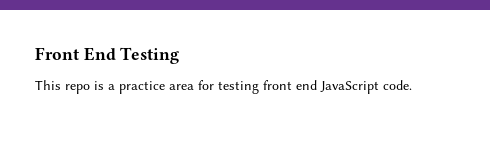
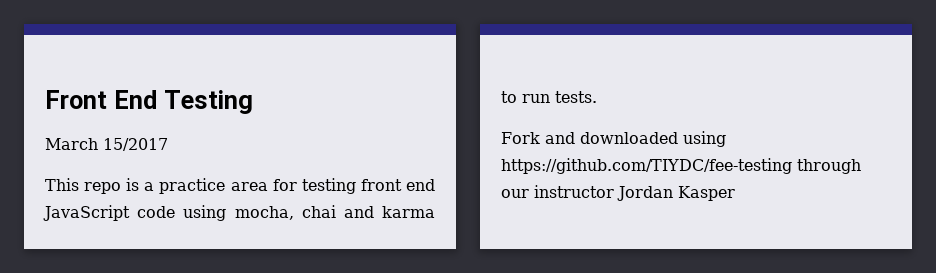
+ March 15/2017
- This repo is a practice area for testing front end JavaScript code.
+ This repo is a practice area for testing front end JavaScript code using mocha, chai and karma to run tests.
+ Fork and downloaded using https://github.com/TIYDC/fee-testing through our instructor Jordan Kasper

